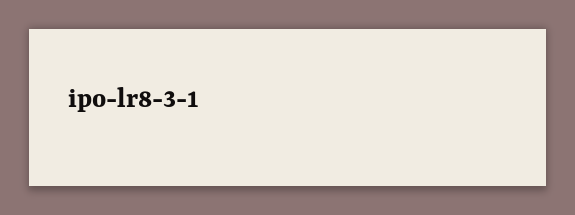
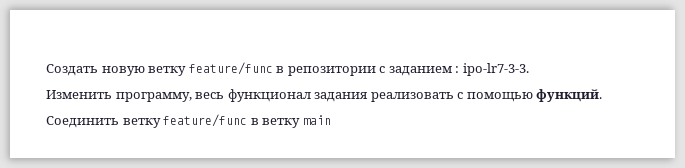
- ipo-lr8-3-1
+ Создать новую ветку feature/func в репозитории с заданием : ipo-lr7-3-3.
+ Изменить программу, весь функционал задания реализовать с помощью функций.
+ Соединить ветку feature/func в ветку main

